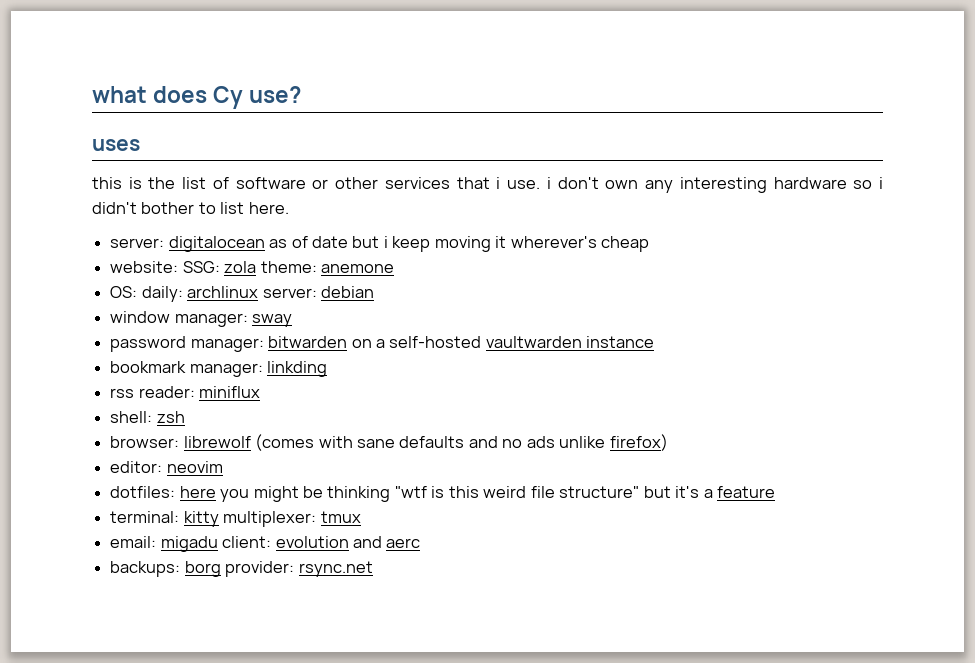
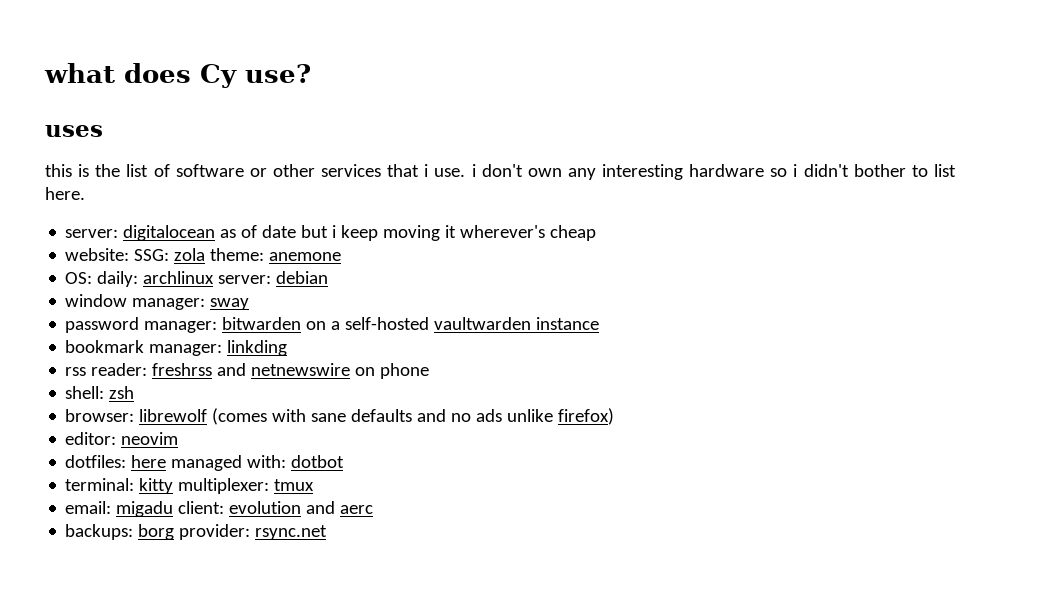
- rss reader: miniflux
+ rss reader: freshrss and netnewswire on phone
- dotfiles: here you might be thinking "wtf is this weird file structure" but it's a feature
+ dotfiles: here managed with: dotbot

